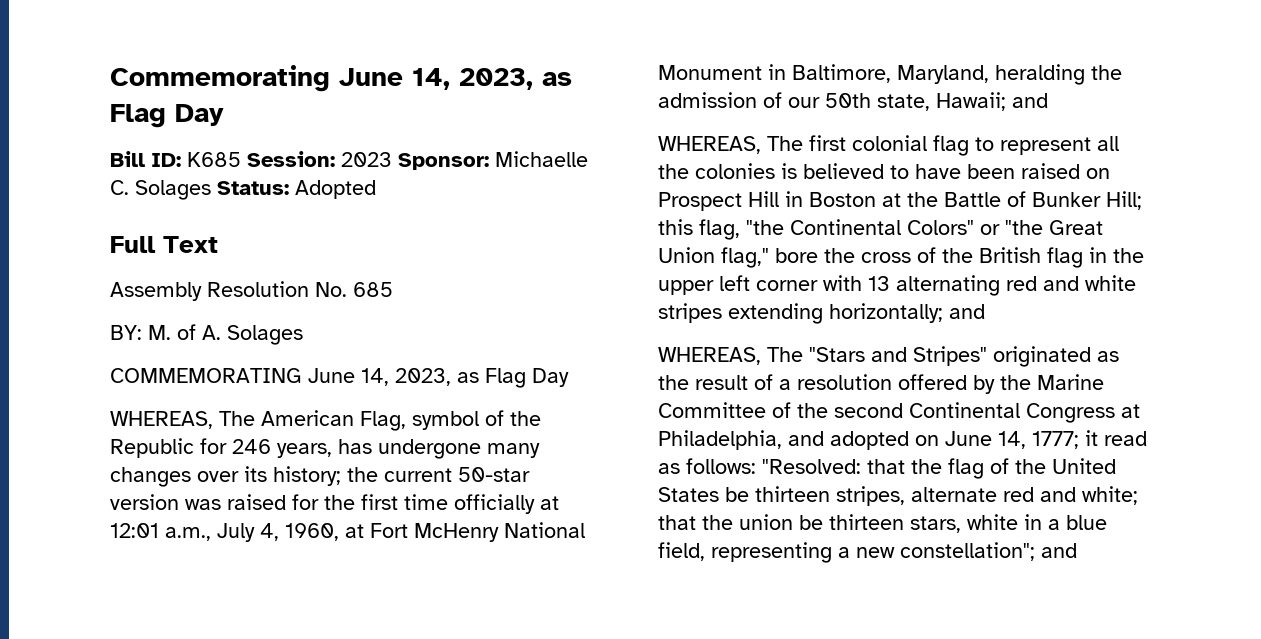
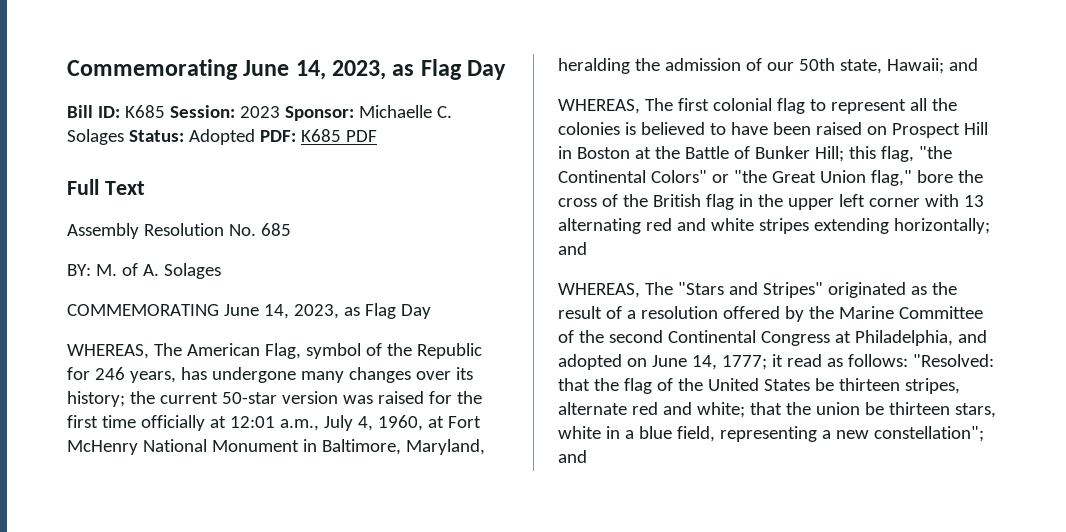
- Bill ID: K685 Session: 2023 Sponsor: Michaelle C. Solages Status: Adopted
+ Bill ID: K685 Session: 2023 Sponsor: Michaelle C. Solages Status: Adopted PDF: K685 PDF

